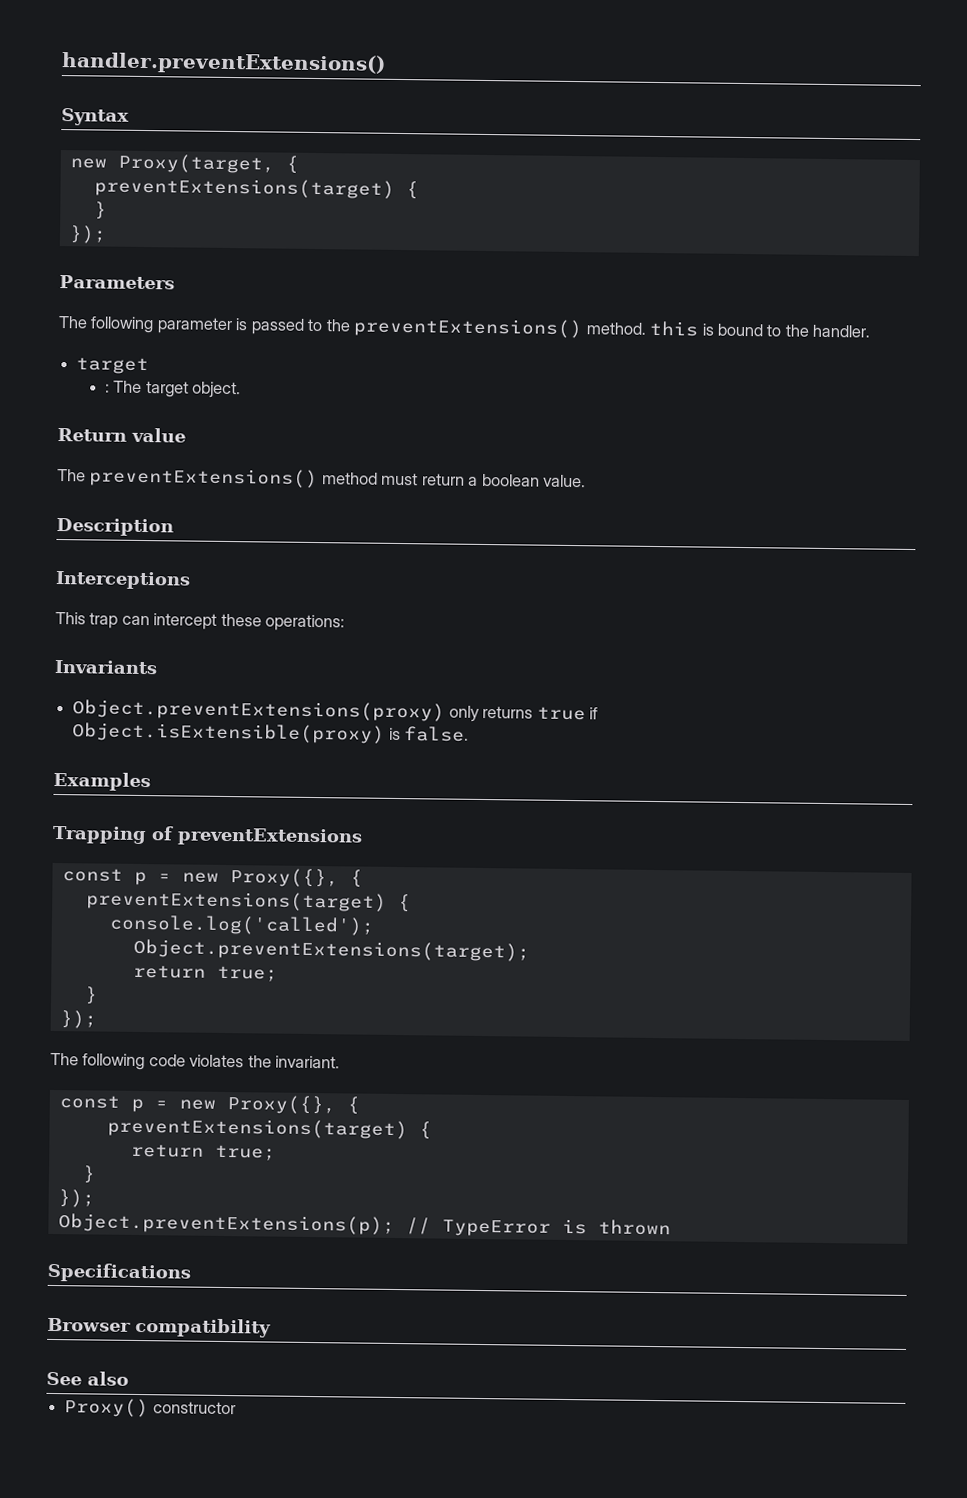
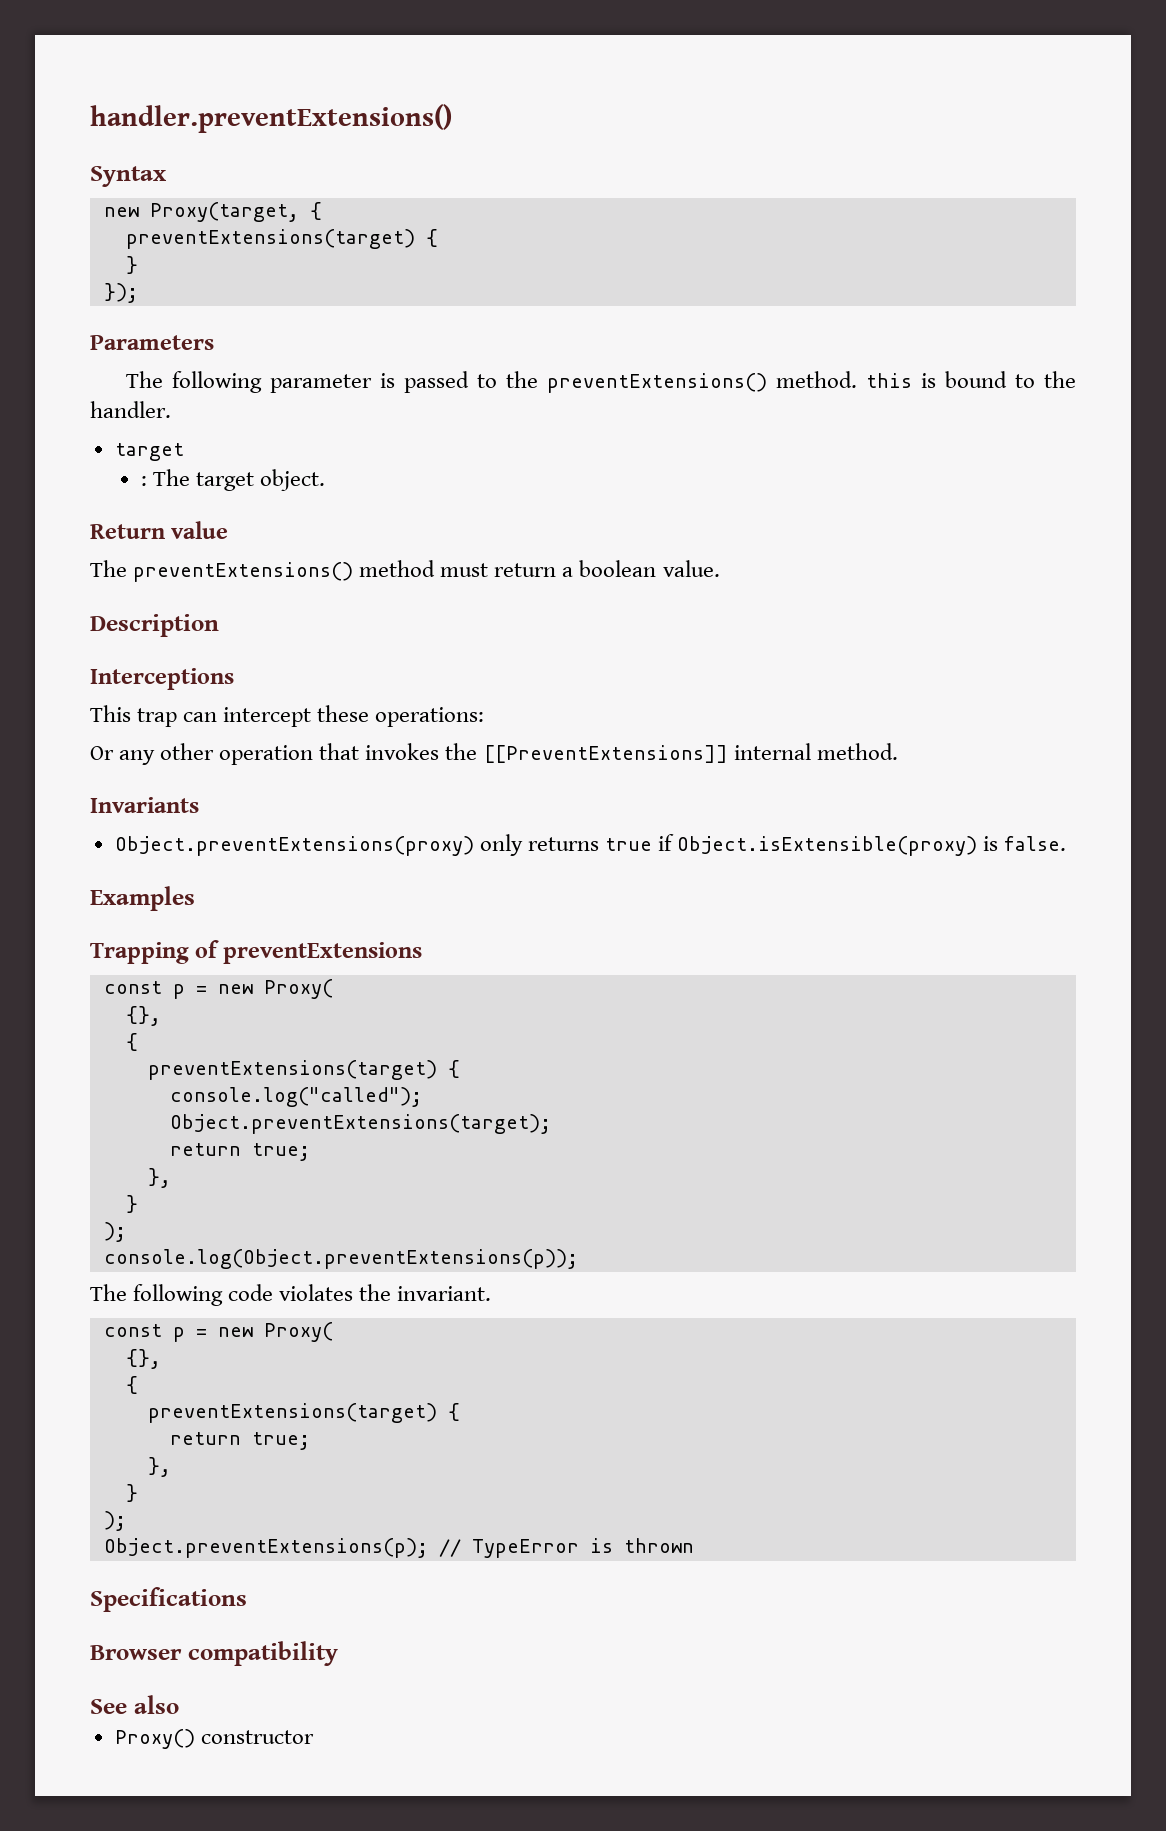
+ Or any other operation that invokes the [[PreventExtensions]] internal method.
  Trapping of preventExtensions
- const p = new Proxy({}, {
+ const p = new Proxy(
+ {},
+ {
  preventExtensions(target) {
- console.log('called');
+ console.log("called");
  Object.preventExtensions(target);
  return true;
+ },
  }
- });
+ );
+ console.log(Object.preventExtensions(p));
  The following code violates the invariant.
- const p = new Proxy({}, {
+ const p = new Proxy(
+ {},
+ {
  preventExtensions(target) {
  return true;
+ },
  }
- });
+ );

